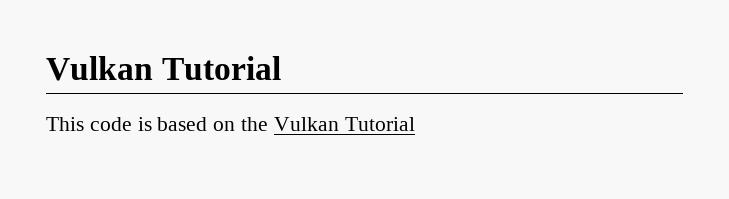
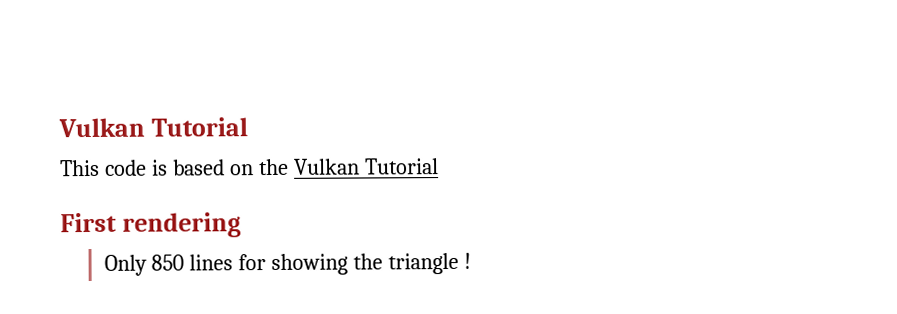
+ First rendering
+ Only 850 lines for showing the triangle !

